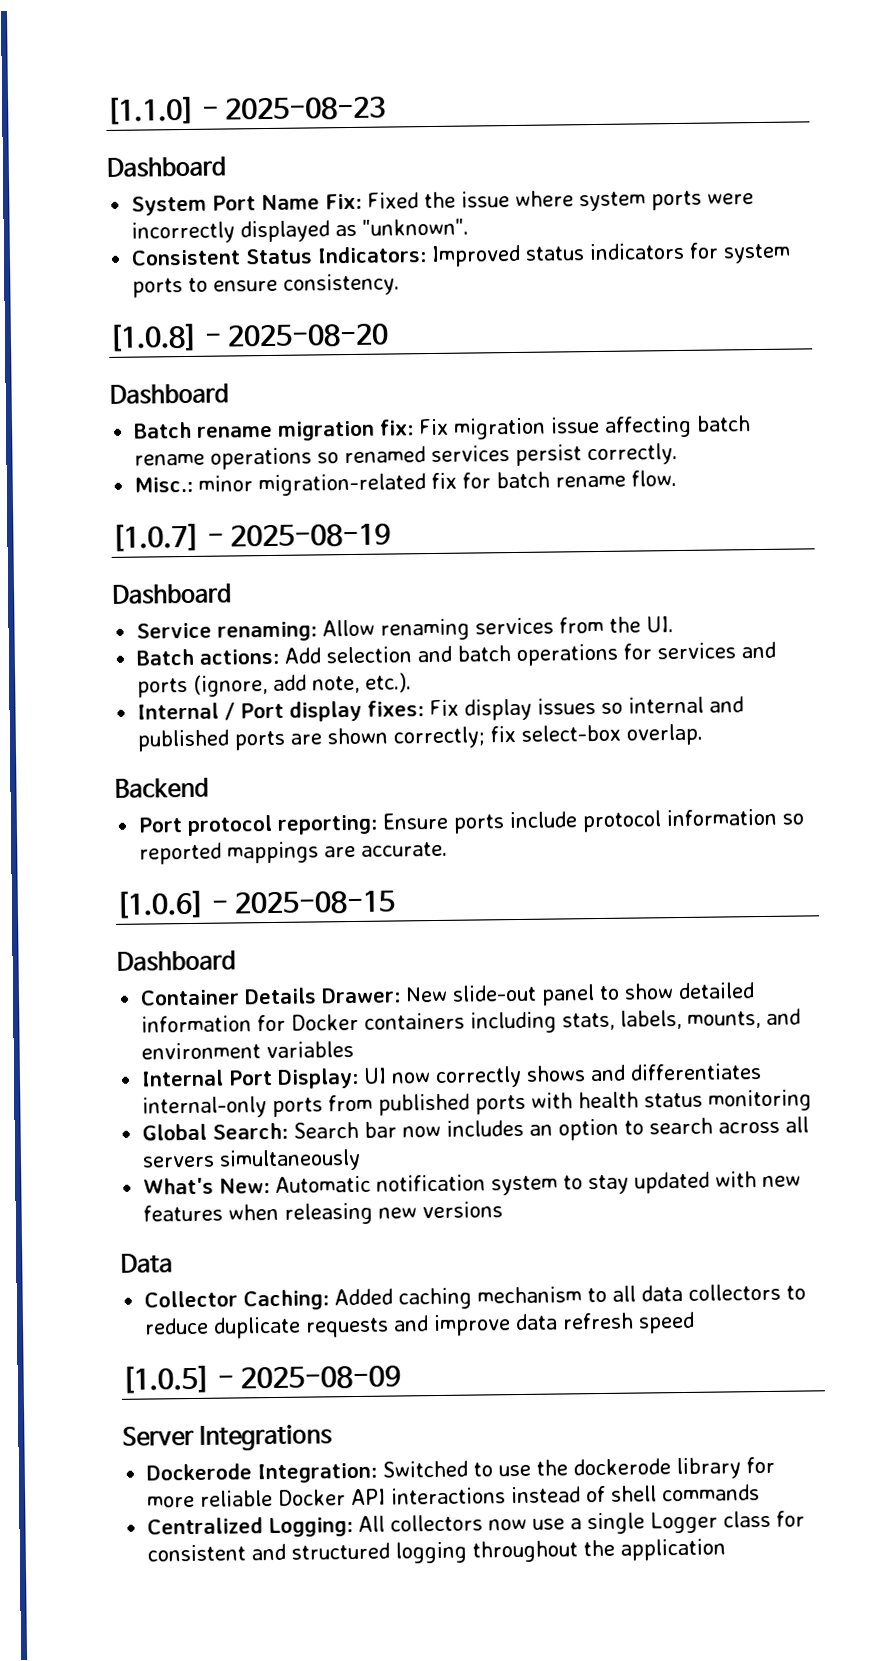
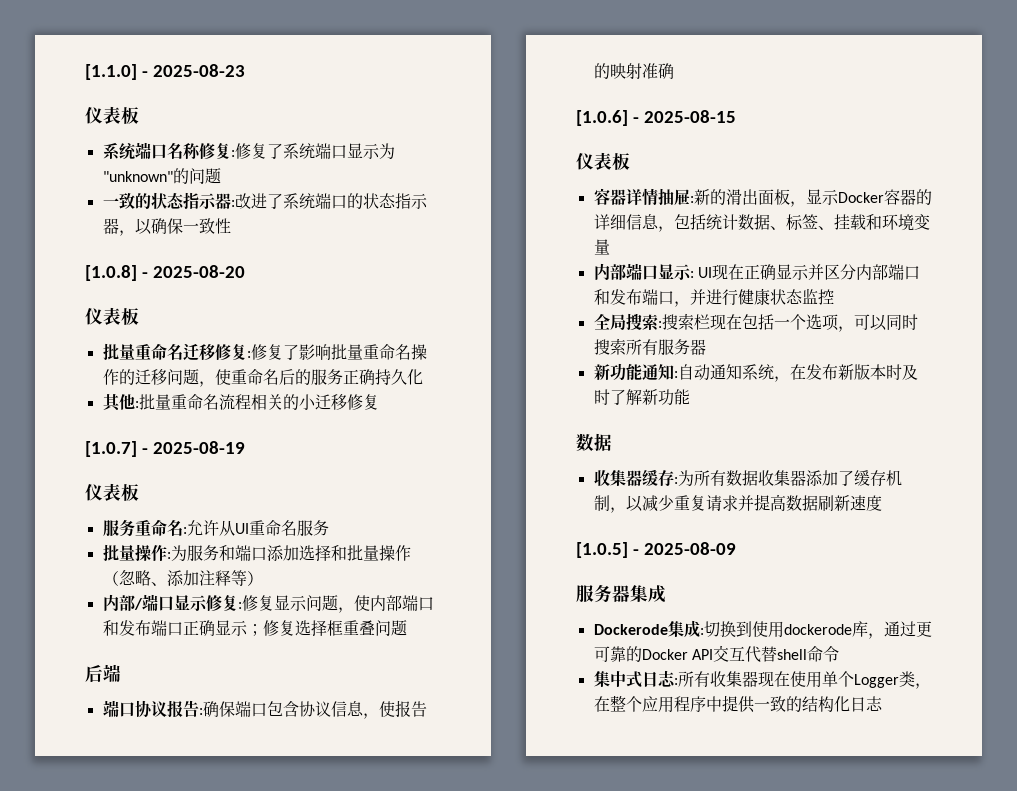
  [1.1.0] - 2025-08-23
- Dashboard
- System Port Name Fix: Fixed the issue where system ports were incorrectly displayed as "unknown".
- Consistent Status Indicators: Improved status indicators for system ports to ensure consistency.
+ 仪表板
+ 系统端口名称修复:修复了系统端口显示为"unknown"的问题
+ 一致的状态指示器:改进了系统端口的状态指示器，以确保一致性
  [1.0.8] - 2025-08-20
- Dashboard
- Batch rename migration fix: Fix migration issue affecting batch rename operations so renamed services persist correctly.
- Misc.: minor migration-related fix for batch rename flow.
+ 仪表板
+ 批量重命名迁移修复:修复了影响批量重命名操作的迁移问题，使重命名后的服务正确持久化
+ 其他:批量重命名流程相关的小迁移修复
  [1.0.7] - 2025-08-19
- Dashboard
- Service renaming: Allow renaming services from the UI.
- Batch actions: Add selection and batch operations for services and ports (ignore, add note, etc.).
- Internal / Port display fixes: Fix display issues so internal and published ports are shown correctly; fix select-box overlap.
- Backend
- Port protocol reporting: Ensure ports include protocol information so reported mappings are accurate.
+ 仪表板
+ 服务重命名:允许从UI重命名服务
+ 批量操作:为服务和端口添加选择和批量操作（忽略、添加注释等）
+ 内部/端口显示修复:修复显示问题，使内部端口和发布端口正确显示；修复选择框重叠问题
+ 后端
+ 端口协议报告:确保端口包含协议信息，使报告的映射准确
  [1.0.6] - 2025-08-15
- Dashboard
- Container Details Drawer: New slide-out panel to show detailed information for Docker containers including stats, labels, mounts, and environment variables
- Internal Port Display: UI now correctly shows and differentiates internal-only ports from published ports with health status monitoring
- Global Search: Search bar now includes an option to search across all servers simultaneously
- What's New: Automatic notification system to stay updated with new features when releasing new versions
- Data
- Collector Caching: Added caching mechanism to all data collectors to reduce duplicate requests and improve data refresh speed
+ 仪表板
+ 容器详情抽屉:新的滑出面板，显示Docker容器的详细信息，包括统计数据、标签、挂载和环境变量
+ 内部端口显示: UI现在正确显示并区分内部端口和发布端口，并进行健康状态监控
+ 全局搜索:搜索栏现在包括一个选项，可以同时搜索所有服务器
+ 新功能通知:自动通知系统，在发布新版本时及时了解新功能
+ 数据
+ 收集器缓存:为所有数据收集器添加了缓存机制，以减少重复请求并提高数据刷新速度
- Server Integrations
+ 服务器集成
- Dockerode Integration: Switched to use the dockerode library for more reliable Docker API interactions instead of shell commands
- Centralized Logging: All collectors now use a single Logger class for consistent and structured logging throughout the application
+ Dockerode集成:切换到使用dockerode库，通过更可靠的Docker API交互代替shell命令
+ 集中式日志:所有收集器现在使用单个Logger类，在整个应用程序中提供一致的结构化日志

